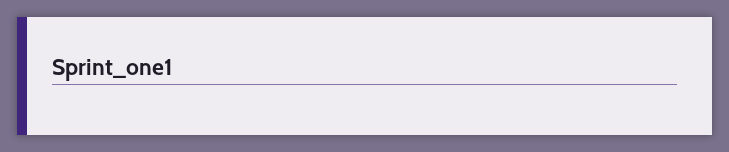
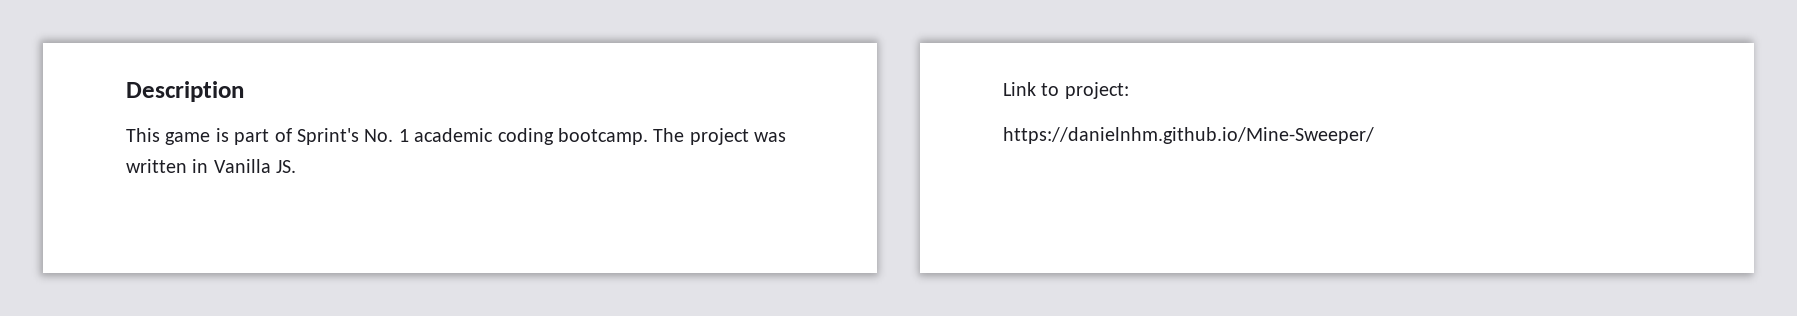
- Sprint_one1
+ Description
+ This game is part of Sprint's No. 1 academic coding bootcamp. The project was written in Vanilla JS.
+ Link to project:
+ https://danielnhm.github.io/Mine-Sweeper/

